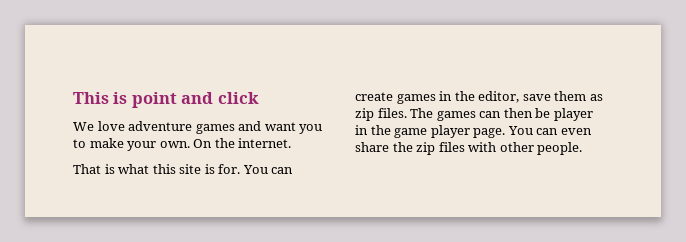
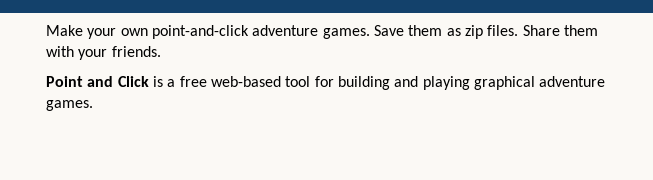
- This is point and click
- We love adventure games and want you to make your own. On the internet.
- That is what this site is for. You can create games in the editor, save them as zip files. The games can then be player in the game player page. You can even share the zip files with other people.
+ Make your own point-and-click adventure games. Save them as zip files. Share them with your friends.
+ Point and Click is a free web-based tool for building and playing graphical adventure games.

